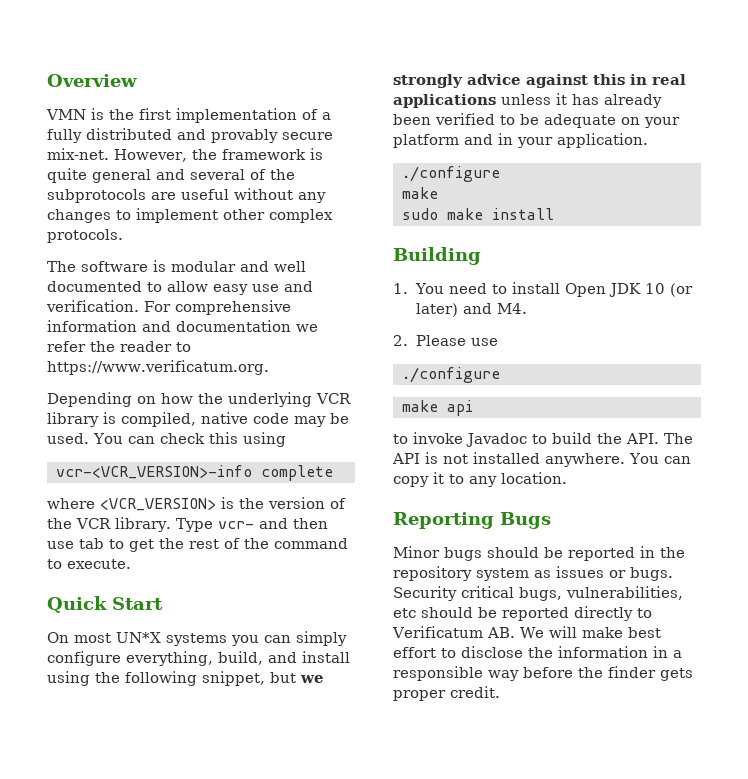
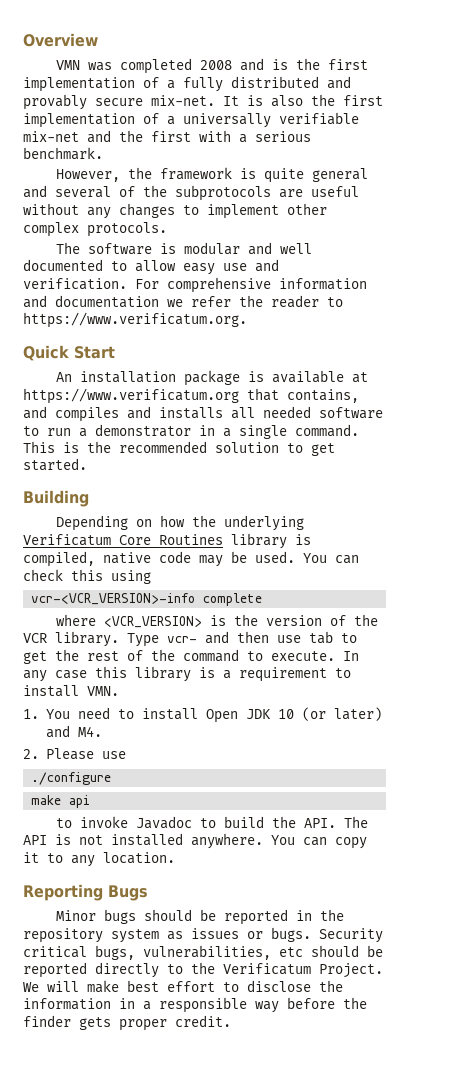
- VMN is the first implementation of a fully distributed and provably secure mix-net. However, the framework is quite general and several of the subprotocols are useful without any changes to implement other complex protocols.
+ VMN was completed 2008 and is the first implementation of a fully distributed and provably secure mix-net. It is also the first implementation of a universally verifiable mix-net and the first with a serious benchmark.
+ However, the framework is quite general and several of the subprotocols are useful without any changes to implement other complex protocols.
+ Quick Start
+ An installation package is available at https://www.verificatum.org that contains, and compiles and installs all needed software to run a demonstrator in a single command. This is the recommended solution to get started.
+ Building
- Depending on how the underlying VCR library is compiled, native code may be used.
+ Depending on how the underlying Verificatum Core Routines library is compiled, native code may be used.
- Type vcr- and then use tab to get the rest of the command to execute.
- Quick Start
- On most UN*X systems you can simply configure everything, build, and install using the following snippet, but we strongly advice against this in real applications unless it has already been verified to be adequate on your platform and in your application.
- ./configure
- make
- sudo make install
- Building
+ Type vcr- and then use tab to get the rest of the command to execute. In any case this library is a requirement to install VMN.
- Security critical bugs, vulnerabilities, etc should be reported directly to Verificatum AB. We will make best effort to disclose the information in a responsible way before the finder gets proper credit.
+ Security critical bugs, vulnerabilities, etc should be reported directly to the Verificatum Project. We will make best effort to disclose the information in a responsible way before the finder gets proper credit.

